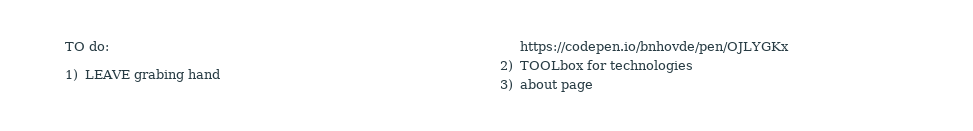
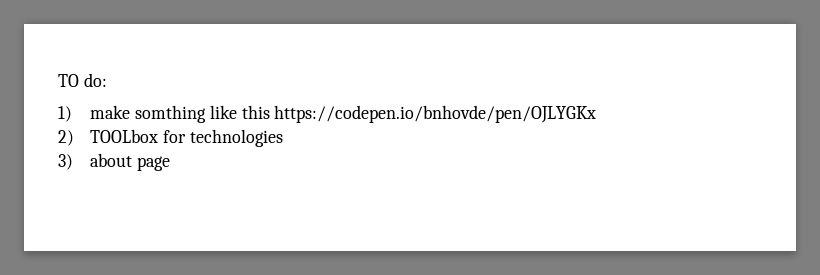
- 1) LEAVE grabing hand https://codepen.io/bnhovde/pen/OJLYGKx
+ 1) make somthing like this https://codepen.io/bnhovde/pen/OJLYGKx

